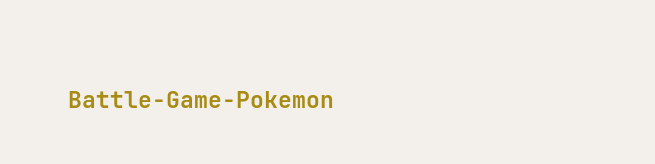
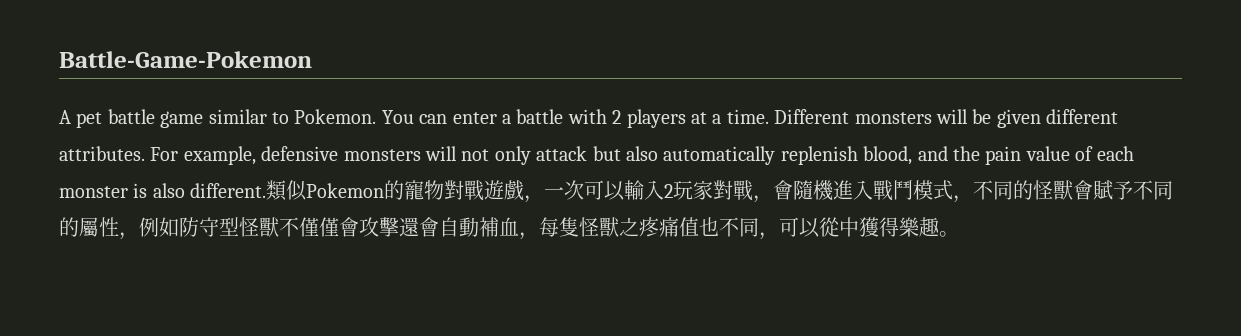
+ A pet battle game similar to Pokemon. You can enter a battle with 2 players at a time. Different monsters will be given different attributes. For example, defensive monsters will not only attack but also automatically replenish blood, and the pain value of each monster is also different.類似Pokemon的寵物對戰遊戲，一次可以輸入2玩家對戰，會隨機進入戰鬥模式，不同的怪獸會賦予不同的屬性，例如防守型怪獸不僅僅會攻擊還會自動補血，每隻怪獸之疼痛值也不同，可以從中獲得樂趣。

